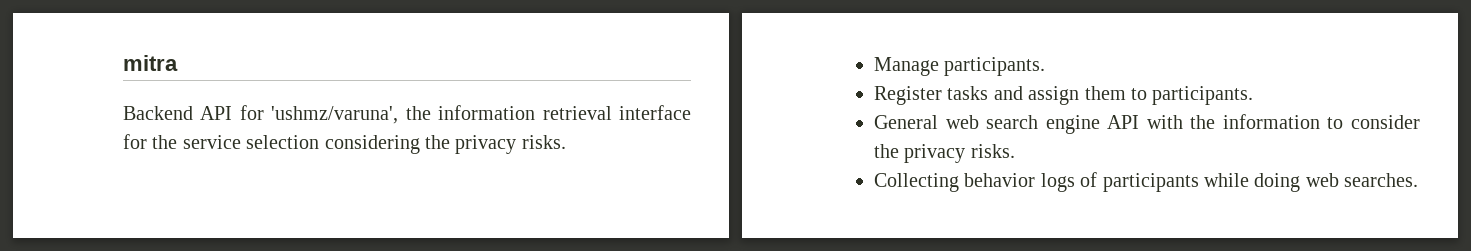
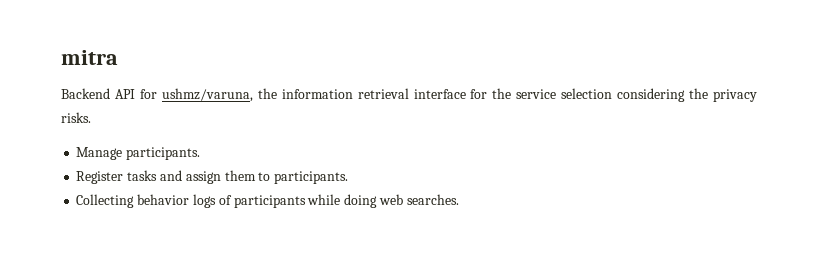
- Backend API for 'ushmz/varuna', the information retrieval interface for the service selection considering the privacy risks.
+ Backend API for ushmz/varuna, the information retrieval interface for the service selection considering the privacy risks.
- General web search engine API with the information to consider the privacy risks.

